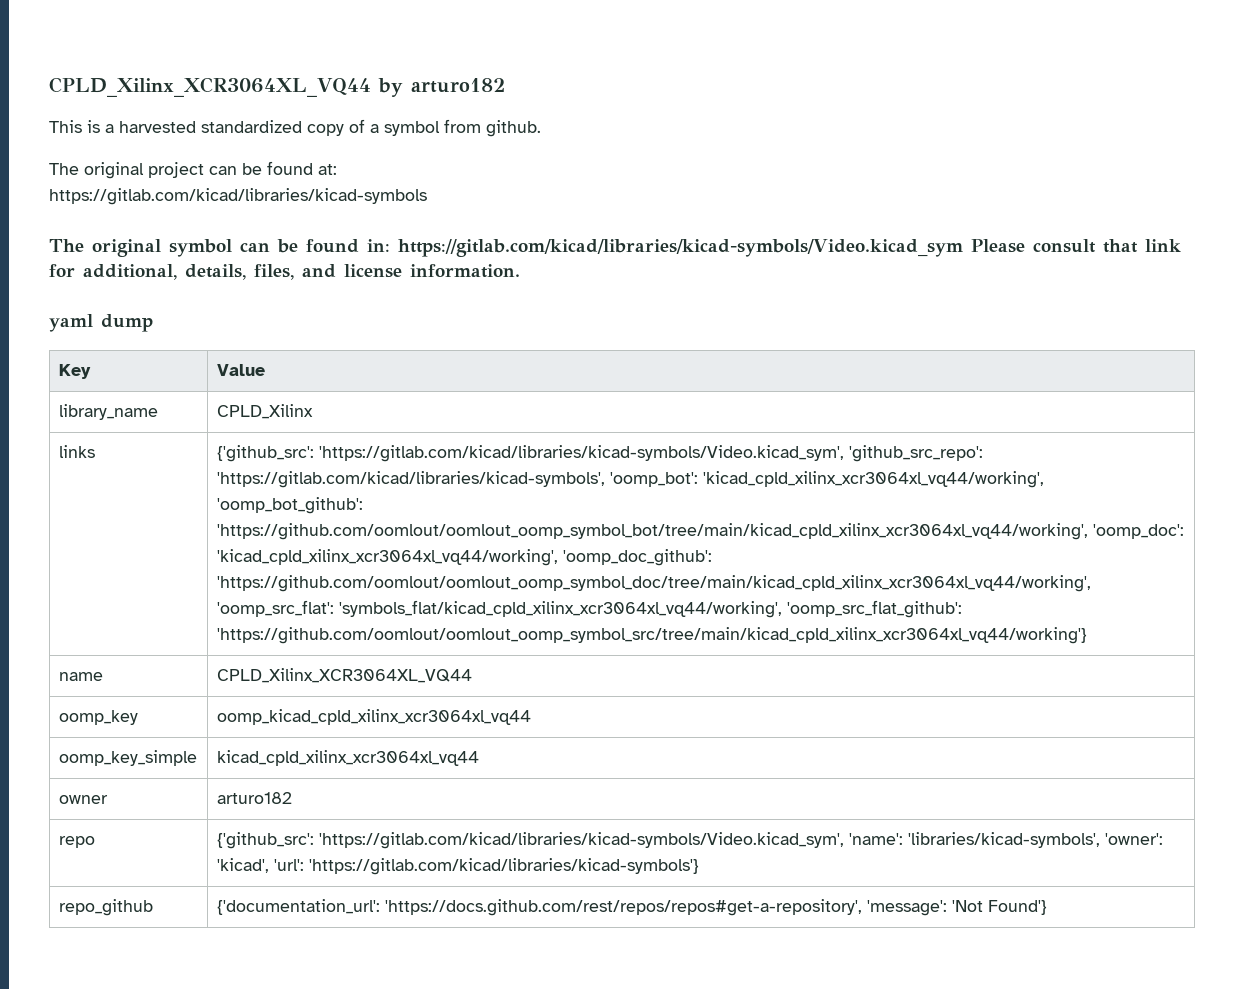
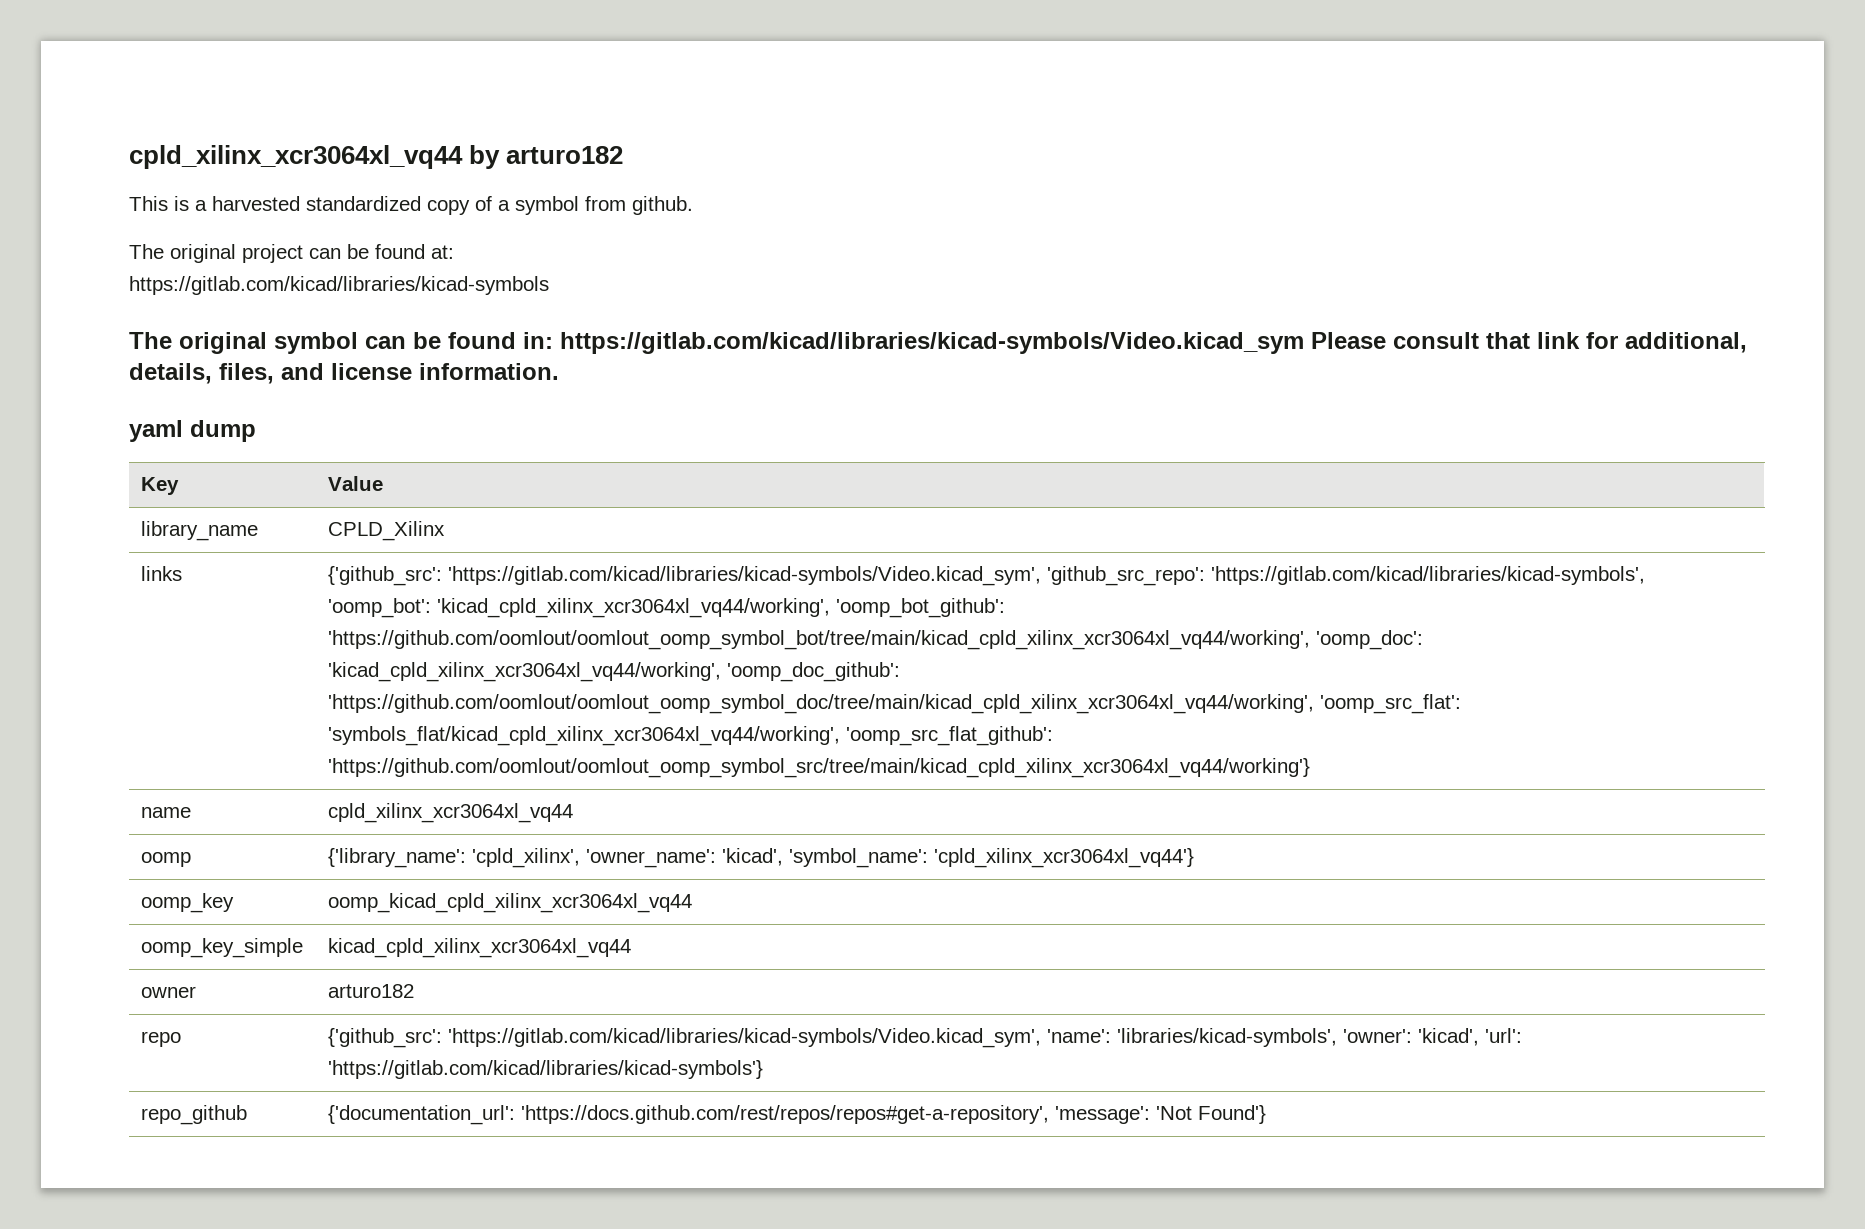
- CPLD_Xilinx_XCR3064XL_VQ44 by arturo182
+ cpld_xilinx_xcr3064xl_vq44 by arturo182
- name | CPLD_Xilinx_XCR3064XL_VQ44
+ name | cpld_xilinx_xcr3064xl_vq44
+ oomp | {'library_name': 'cpld_xilinx', 'owner_name': 'kicad', 'symbol_name': 'cpld_xilinx_xcr3064xl_vq44'}

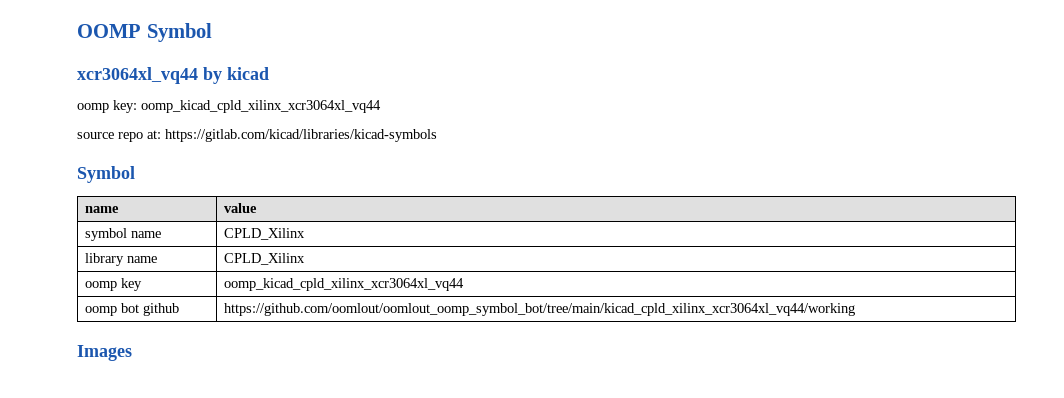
- cpld_xilinx_xcr3064xl_vq44 by arturo182
- This is a harvested standardized copy of a symbol from github.
- The original project can be found at:
- https://gitlab.com/kicad/libraries/kicad-symbols
- The original symbol can be found in: https://gitlab.com/kicad/libraries/kicad-symbols/Video.kicad_sym Please consult that link for additional, details, files, and license information.
- yaml dump
- Key | Value
- library_name | CPLD_Xilinx
- links | {'github_src': 'https://gitlab.com/kicad/libraries/kicad-symbols/Video.kicad_sym', 'github_src_repo': 'https://gitlab.com/kicad/libraries/kicad-symbols', 'oomp_bot': 'kicad_cpld_xilinx_xcr3064xl_vq44/working', 'oomp_bot_github': 'https://github.com/oomlout/oomlout_oomp_symbol_bot/tree/main/kicad_cpld_xilinx_xcr3064xl_vq44/working', 'oomp_doc': 'kicad_cpld_xilinx_xcr3064xl_vq44/working', 'oomp_doc_github': 'https://github.com/oomlout/oomlout_oomp_symbol_doc/tree/main/kicad_cpld_xilinx_xcr3064xl_vq44/working', 'oomp_src_flat': 'symbols_flat/kicad_cpld_xilinx_xcr3064xl_vq44/working', 'oomp_src_flat_github': 'https://github.com/oomlout/oomlout_oomp_symbol_src/tree/main/kicad_cpld_xilinx_xcr3064xl_vq44/working'}
- name | cpld_xilinx_xcr3064xl_vq44
- oomp | {'library_name': 'cpld_xilinx', 'owner_name': 'kicad', 'symbol_name': 'cpld_xilinx_xcr3064xl_vq44'}
- oomp_key | oomp_kicad_cpld_xilinx_xcr3064xl_vq44
- oomp_key_simple | kicad_cpld_xilinx_xcr3064xl_vq44
- owner | arturo182
- repo | {'github_src': 'https://gitlab.com/kicad/libraries/kicad-symbols/Video.kicad_sym', 'name': 'libraries/kicad-symbols', 'owner': 'kicad', 'url': 'https://gitlab.com/kicad/libraries/kicad-symbols'}
- repo_github | {'documentation_url': 'https://docs.github.com/rest/repos/repos#get-a-repository', 'message': 'Not Found'}
+ OOMP Symbol
+ xcr3064xl_vq44 by kicad
+ oomp key: oomp_kicad_cpld_xilinx_xcr3064xl_vq44
+ source repo at: https://gitlab.com/kicad/libraries/kicad-symbols
+ Symbol
+ name | value
+ symbol name | CPLD_Xilinx
+ library name | CPLD_Xilinx
+ oomp key | oomp_kicad_cpld_xilinx_xcr3064xl_vq44
+ oomp bot github | https://github.com/oomlout/oomlout_oomp_symbol_bot/tree/main/kicad_cpld_xilinx_xcr3064xl_vq44/working
+ Images

